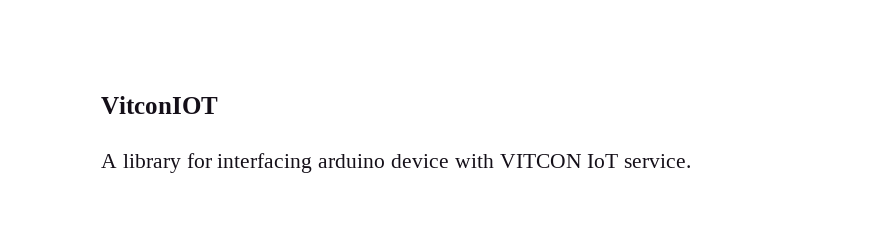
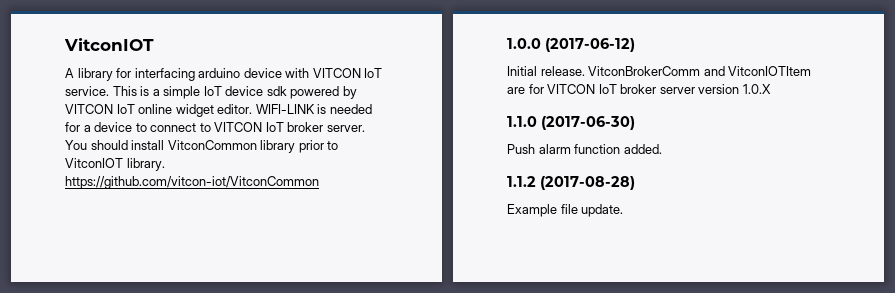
+ This is a simple IoT device sdk powered by VITCON IoT online widget editor. WIFI-LINK is needed for a device to connect to VITCON IoT broker server. You should install VitconCommon library prior to VitconIOT library. https://github.com/vitcon-iot/VitconCommon
+ 1.0.0 (2017-06-12)
+ Initial release. VitconBrokerComm and VitconIOTItem are for VITCON IoT broker server version 1.0.X
+ 1.1.0 (2017-06-30)
+ Push alarm function added.
+ 1.1.2 (2017-08-28)
+ Example file update.

